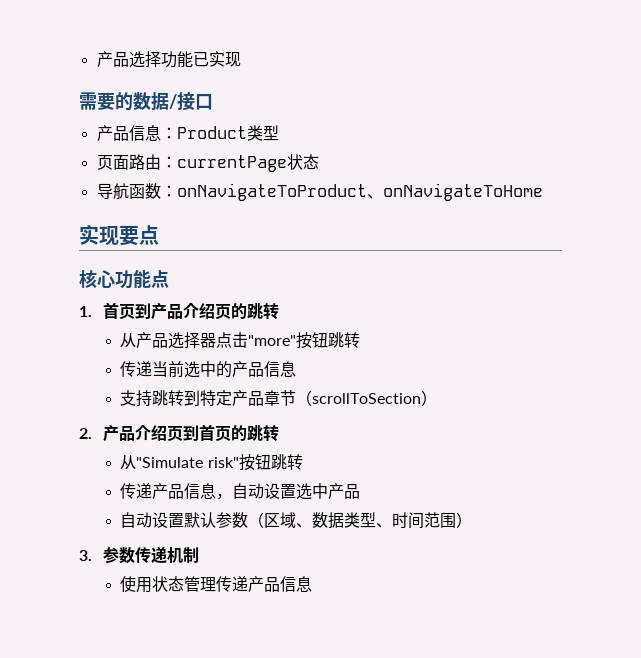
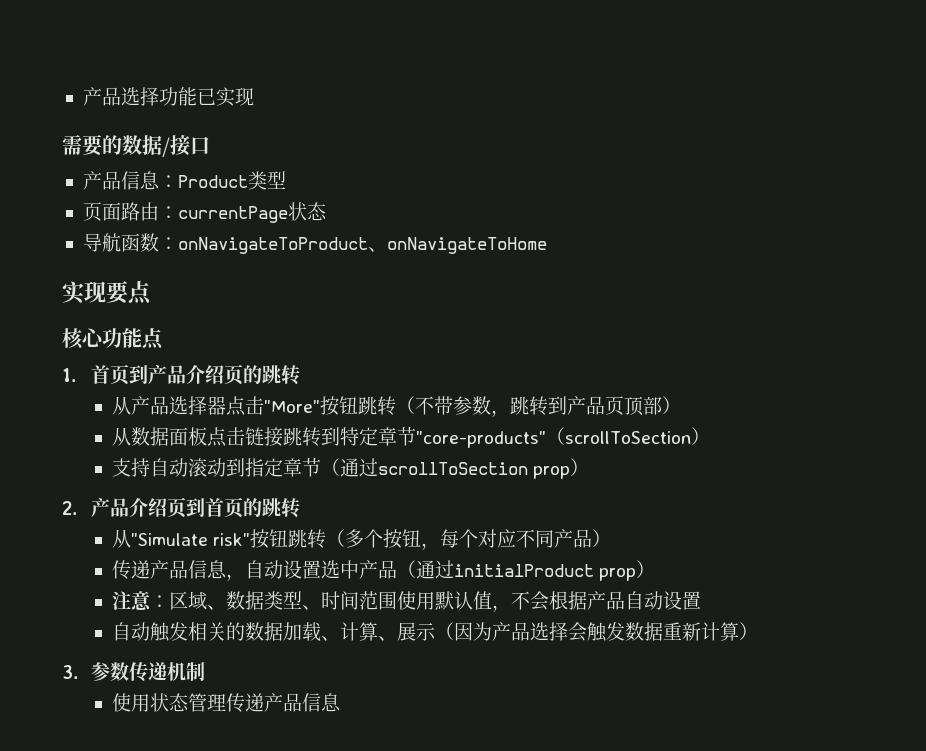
- 从产品选择器点击"more"按钮跳转
- 传递当前选中的产品信息
- 支持跳转到特定产品章节（scrollToSection）
+ 从产品选择器点击"More"按钮跳转（不带参数，跳转到产品页顶部）
+ 从数据面板点击链接跳转到特定章节"core-products"（scrollToSection）
+ 支持自动滚动到指定章节（通过scrollToSection prop）
- 从"Simulate risk"按钮跳转
+ 从"Simulate risk"按钮跳转（多个按钮，每个对应不同产品）
- 传递产品信息，自动设置选中产品
- 自动设置默认参数（区域、数据类型、时间范围）
+ 传递产品信息，自动设置选中产品（通过initialProduct prop）
+ 注意：区域、数据类型、时间范围使用默认值，不会根据产品自动设置
+ 自动触发相关的数据加载、计算、展示（因为产品选择会触发数据重新计算）

